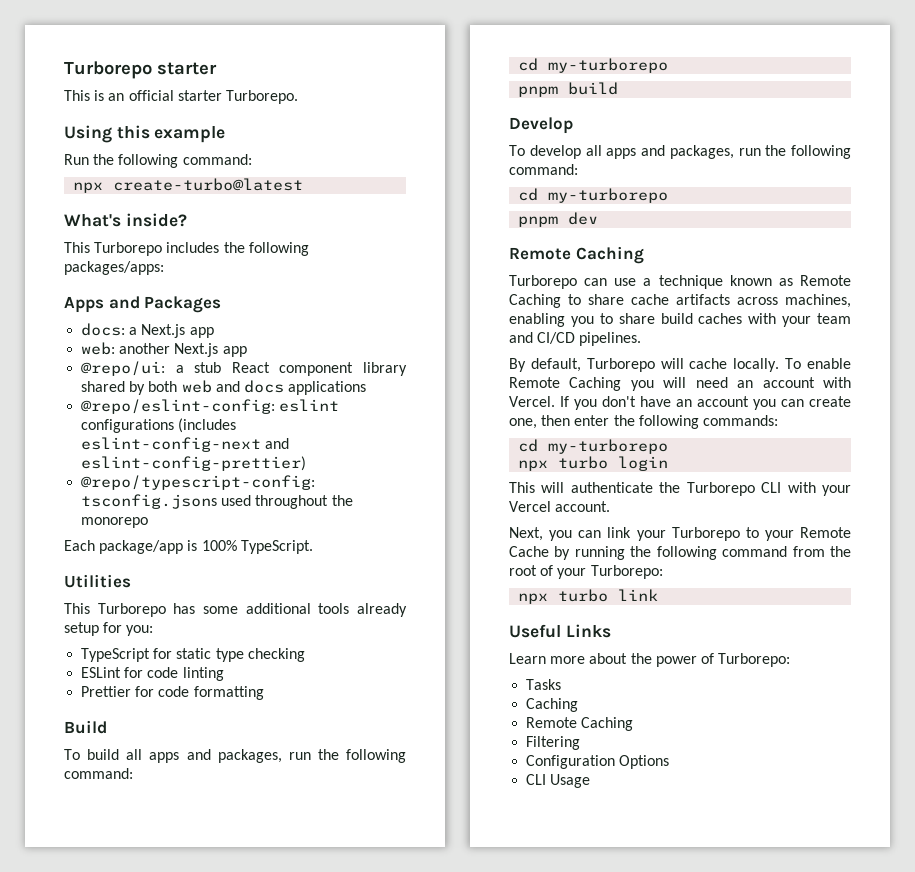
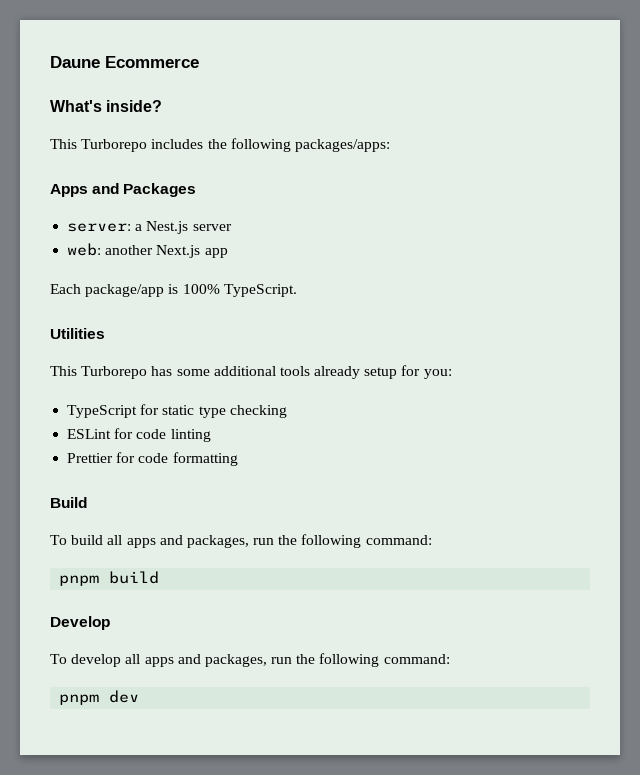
- Turborepo starter
- This is an official starter Turborepo.
- Using this example
- Run the following command:
- npx create-turbo@latest
+ Daune Ecommerce
- docs: a Next.js app
+ server: a Nest.js server
- @repo/ui: a stub React component library shared by both web and docs applications
- @repo/eslint-config: eslint configurations (includes eslint-config-next and eslint-config-prettier)
- @repo/typescript-config: tsconfig.jsons used throughout the monorepo
  To build all apps and packages, run the following command:
- cd my-turborepo
  To develop all apps and packages, run the following command:
- cd my-turborepo
  pnpm dev
- Remote Caching
- Turborepo can use a technique known as Remote Caching to share cache artifacts across machines, enabling you to share build caches with your team and CI/CD pipelines.
- By default, Turborepo will cache locally. To enable Remote Caching you will need an account with Vercel. If you don't have an account you can create one, then enter the following commands:
- cd my-turborepo
- npx turbo login
- This will authenticate the Turborepo CLI with your Vercel account.
- Next, you can link your Turborepo to your Remote Cache by running the following command from the root of your Turborepo:
- npx turbo link
- Useful Links
- Learn more about the power of Turborepo:
- Tasks
- Caching
- Remote Caching
- Filtering
- Configuration Options
- CLI Usage

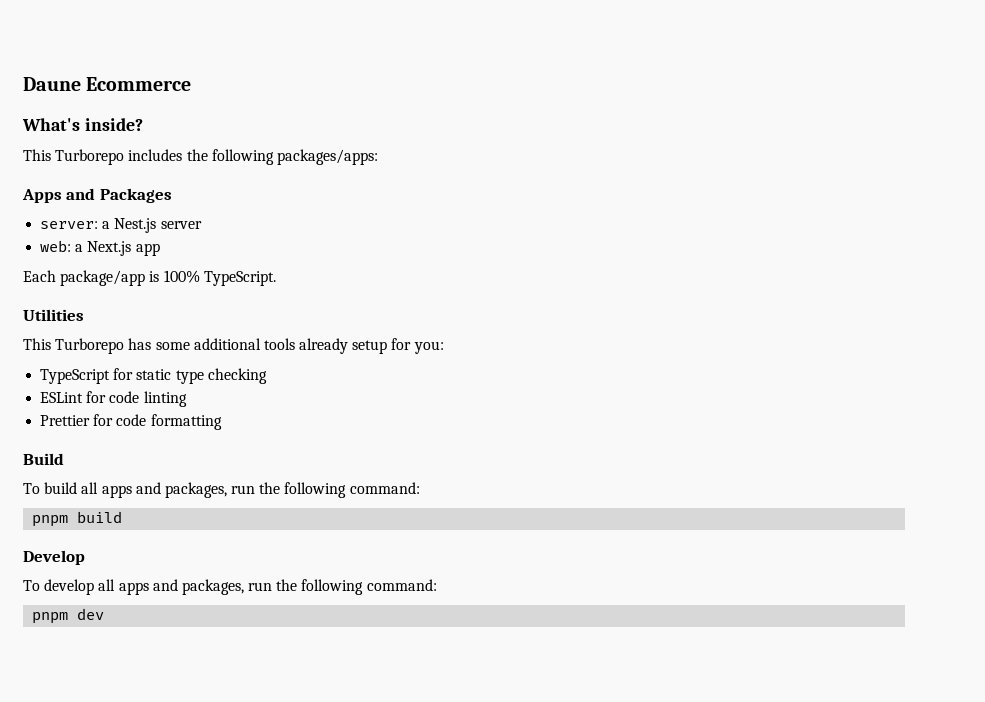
- web: another Next.js app
+ web: a Next.js app

